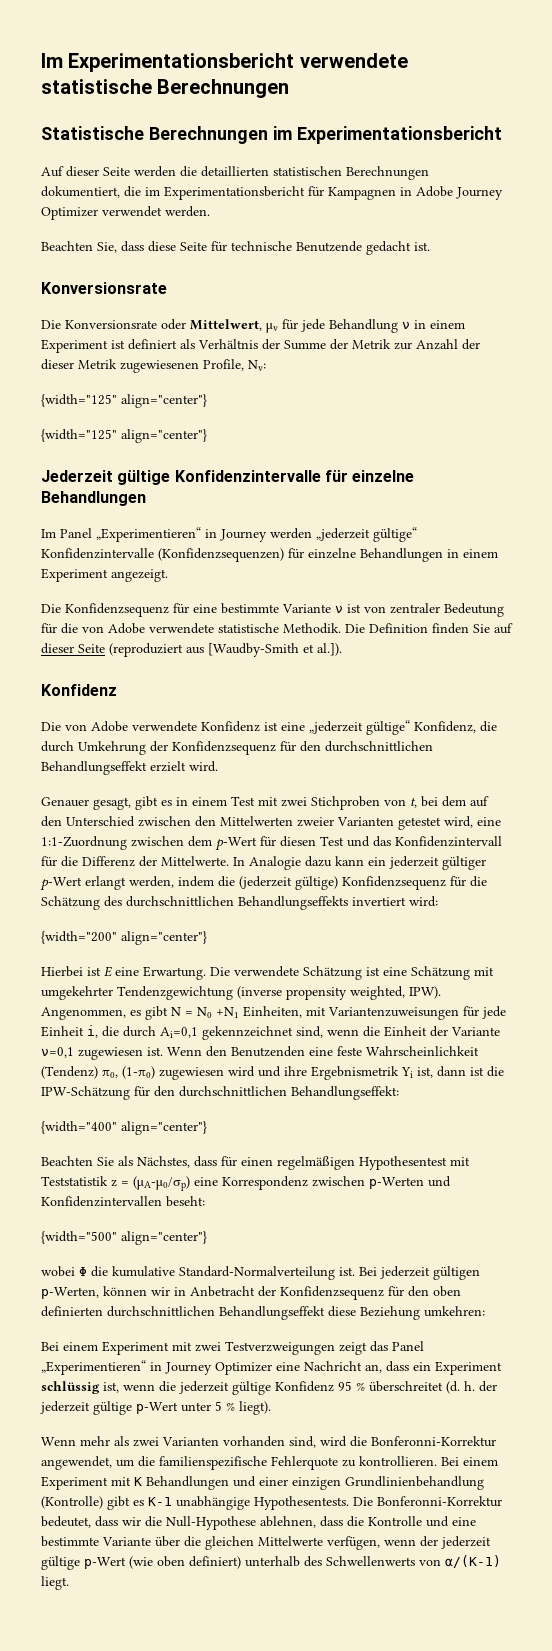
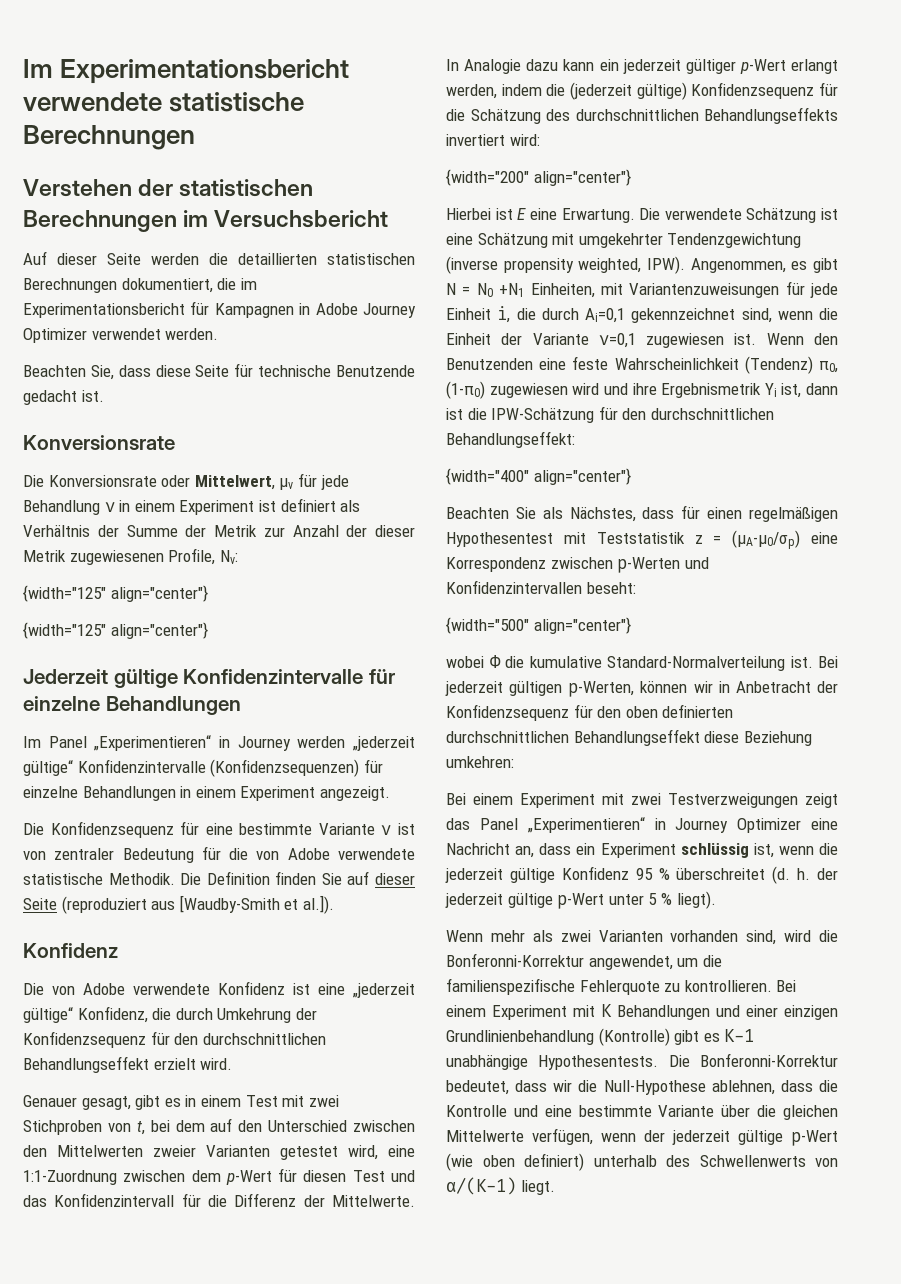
- Statistische Berechnungen im Experimentationsbericht
+ Verstehen der statistischen Berechnungen im Versuchsbericht

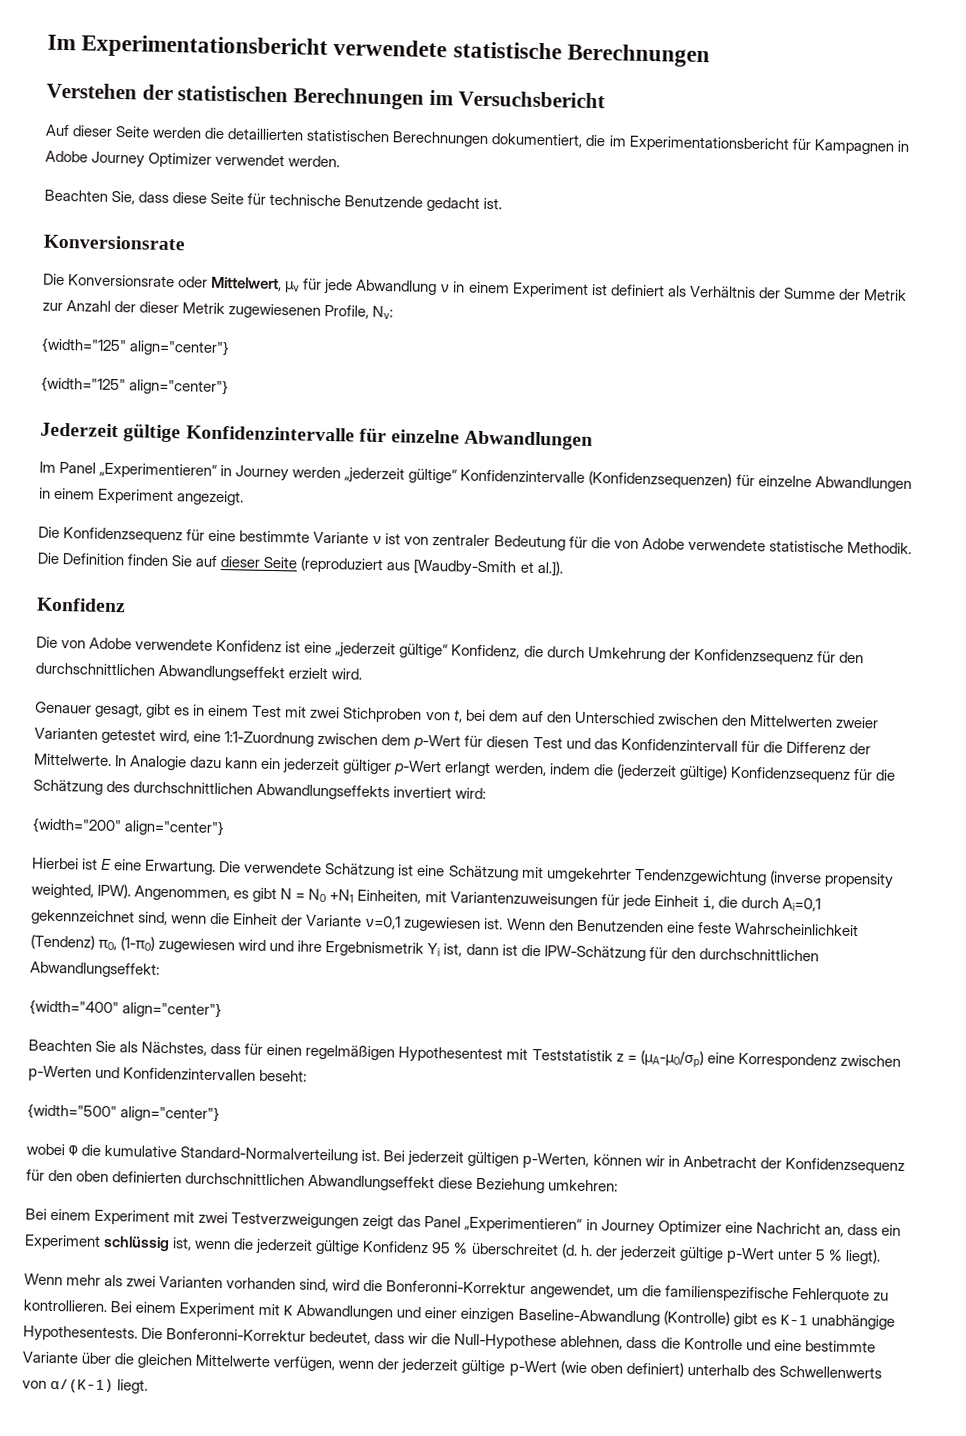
- Die Konversionsrate oder Mittelwert, μν für jede Behandlung ν in einem Experiment ist definiert als Verhältnis der Summe der Metrik zur Anzahl der dieser Metrik zugewiesenen Profile, Nν:
+ Die Konversionsrate oder Mittelwert, μν für jede Abwandlung ν in einem Experiment ist definiert als Verhältnis der Summe der Metrik zur Anzahl der dieser Metrik zugewiesenen Profile, Nν:
- Jederzeit gültige Konfidenzintervalle für einzelne Behandlungen
+ Jederzeit gültige Konfidenzintervalle für einzelne Abwandlungen
- Im Panel „Experimentieren“ in Journey werden „jederzeit gültige“ Konfidenzintervalle (Konfidenzsequenzen) für einzelne Behandlungen in einem Experiment angezeigt.
+ Im Panel „Experimentieren“ in Journey werden „jederzeit gültige“ Konfidenzintervalle (Konfidenzsequenzen) für einzelne Abwandlungen in einem Experiment angezeigt.
- Die von Adobe verwendete Konfidenz ist eine „jederzeit gültige“ Konfidenz, die durch Umkehrung der Konfidenzsequenz für den durchschnittlichen Behandlungseffekt erzielt wird.
+ Die von Adobe verwendete Konfidenz ist eine „jederzeit gültige“ Konfidenz, die durch Umkehrung der Konfidenzsequenz für den durchschnittlichen Abwandlungseffekt erzielt wird.
- In Analogie dazu kann ein jederzeit gültiger p-Wert erlangt werden, indem die (jederzeit gültige) Konfidenzsequenz für die Schätzung des durchschnittlichen Behandlungseffekts invertiert wird:
+ In Analogie dazu kann ein jederzeit gültiger p-Wert erlangt werden, indem die (jederzeit gültige) Konfidenzsequenz für die Schätzung des durchschnittlichen Abwandlungseffekts invertiert wird:
- Wenn den Benutzenden eine feste Wahrscheinlichkeit (Tendenz) π0, (1-π0) zugewiesen wird und ihre Ergebnismetrik Yi ist, dann ist die IPW-Schätzung für den durchschnittlichen Behandlungseffekt:
+ Wenn den Benutzenden eine feste Wahrscheinlichkeit (Tendenz) π0, (1-π0) zugewiesen wird und ihre Ergebnismetrik Yi ist, dann ist die IPW-Schätzung für den durchschnittlichen Abwandlungseffekt:
- Bei jederzeit gültigen p-Werten, können wir in Anbetracht der Konfidenzsequenz für den oben definierten durchschnittlichen Behandlungseffekt diese Beziehung umkehren:
+ Bei jederzeit gültigen p-Werten, können wir in Anbetracht der Konfidenzsequenz für den oben definierten durchschnittlichen Abwandlungseffekt diese Beziehung umkehren:
- Bei einem Experiment mit K Behandlungen und einer einzigen Grundlinienbehandlung (Kontrolle) gibt es K-1 unabhängige Hypothesentests.
+ Bei einem Experiment mit K Abwandlungen und einer einzigen Baseline-Abwandlung (Kontrolle) gibt es K-1 unabhängige Hypothesentests.

